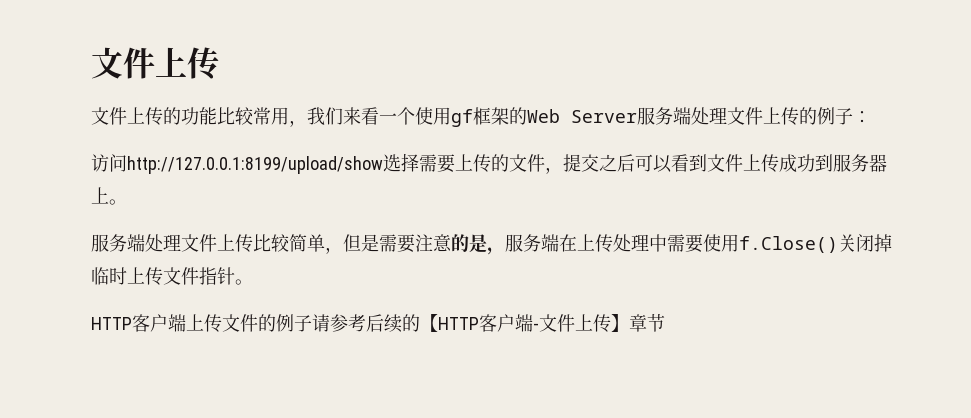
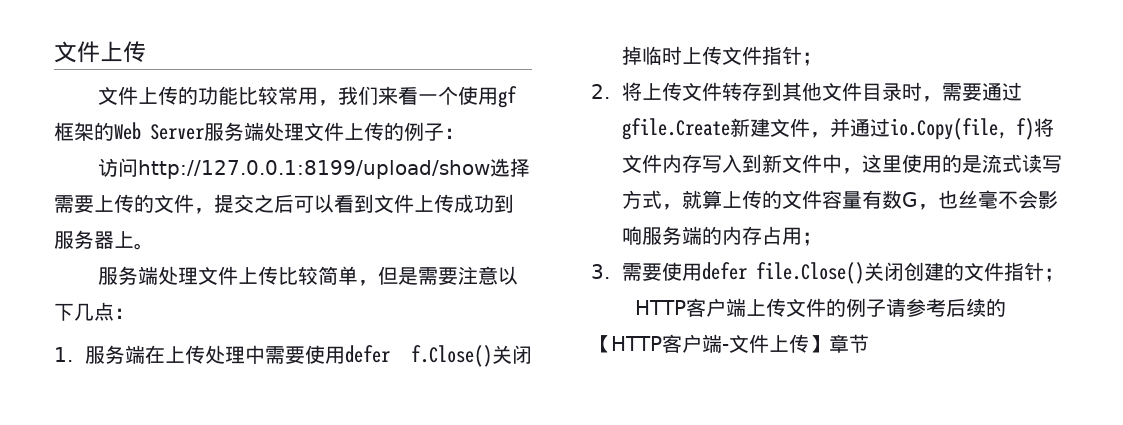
- 服务端处理文件上传比较简单，但是需要注意的是，服务端在上传处理中需要使用f.Close()关闭掉临时上传文件指针。
+ 服务端处理文件上传比较简单，但是需要注意以下几点：
+ 1.服务端在上传处理中需要使用defer f.Close()关闭掉临时上传文件指针；
+ 2.将上传文件转存到其他文件目录时，需要通过gfile.Create新建文件，并通过io.Copy(file, f)将文件内存写入到新文件中，这里使用的是流式读写方式，就算上传的文件容量有数G，也丝毫不会影响服务端的内存占用；
+ 3.需要使用defer file.Close()关闭创建的文件指针；

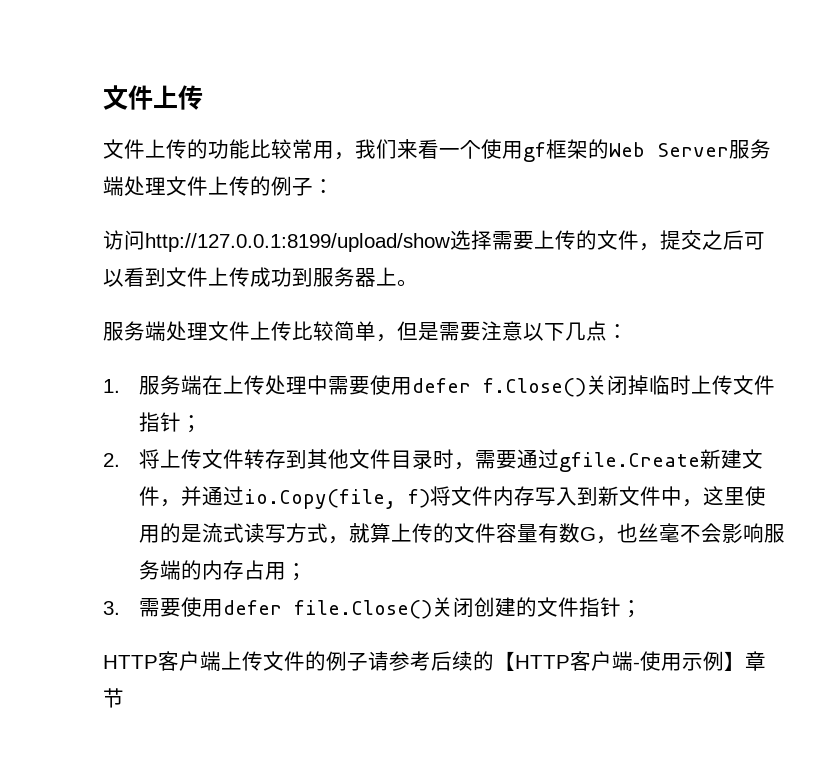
- HTTP客户端上传文件的例子请参考后续的【HTTP客户端-文件上传】章节
+ HTTP客户端上传文件的例子请参考后续的【HTTP客户端-使用示例】章节

